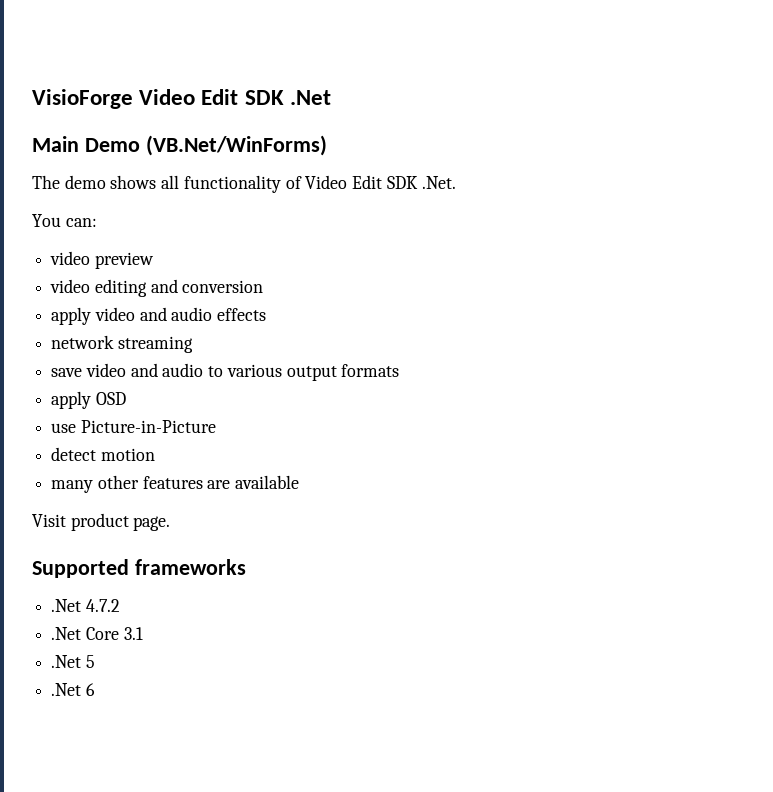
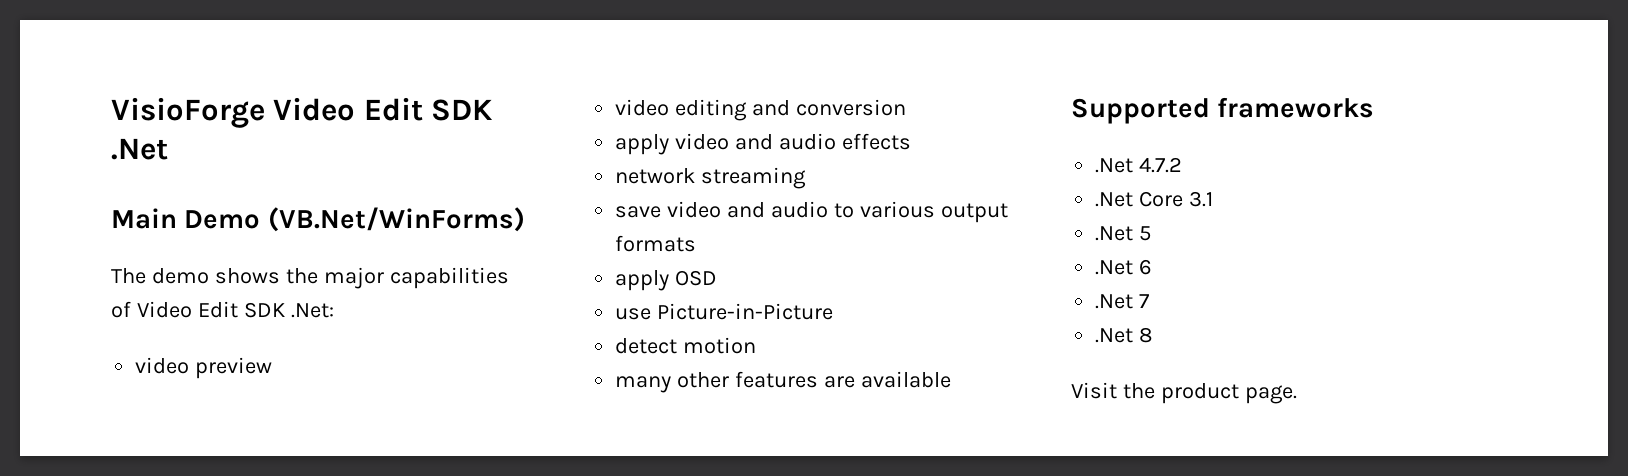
- The demo shows all functionality of Video Edit SDK .Net.
- You can:
+ The demo shows the major capabilities of Video Edit SDK .Net:
- Visit product page.
+ .Net 7
+ .Net 8
+ Visit the product page.

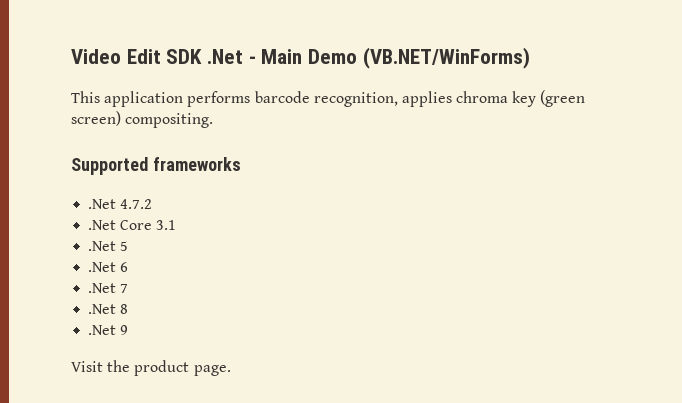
- VisioForge Video Edit SDK .Net
- Main Demo (VB.Net/WinForms)
- The demo shows the major capabilities of Video Edit SDK .Net:
- video preview
- video editing and conversion
- apply video and audio effects
- network streaming
- save video and audio to various output formats
- apply OSD
- use Picture-in-Picture
- detect motion
- many other features are available
+ Video Edit SDK .Net - Main Demo (VB.NET/WinForms)
+ This application performs barcode recognition, applies chroma key (green screen) compositing.
+ .Net 9

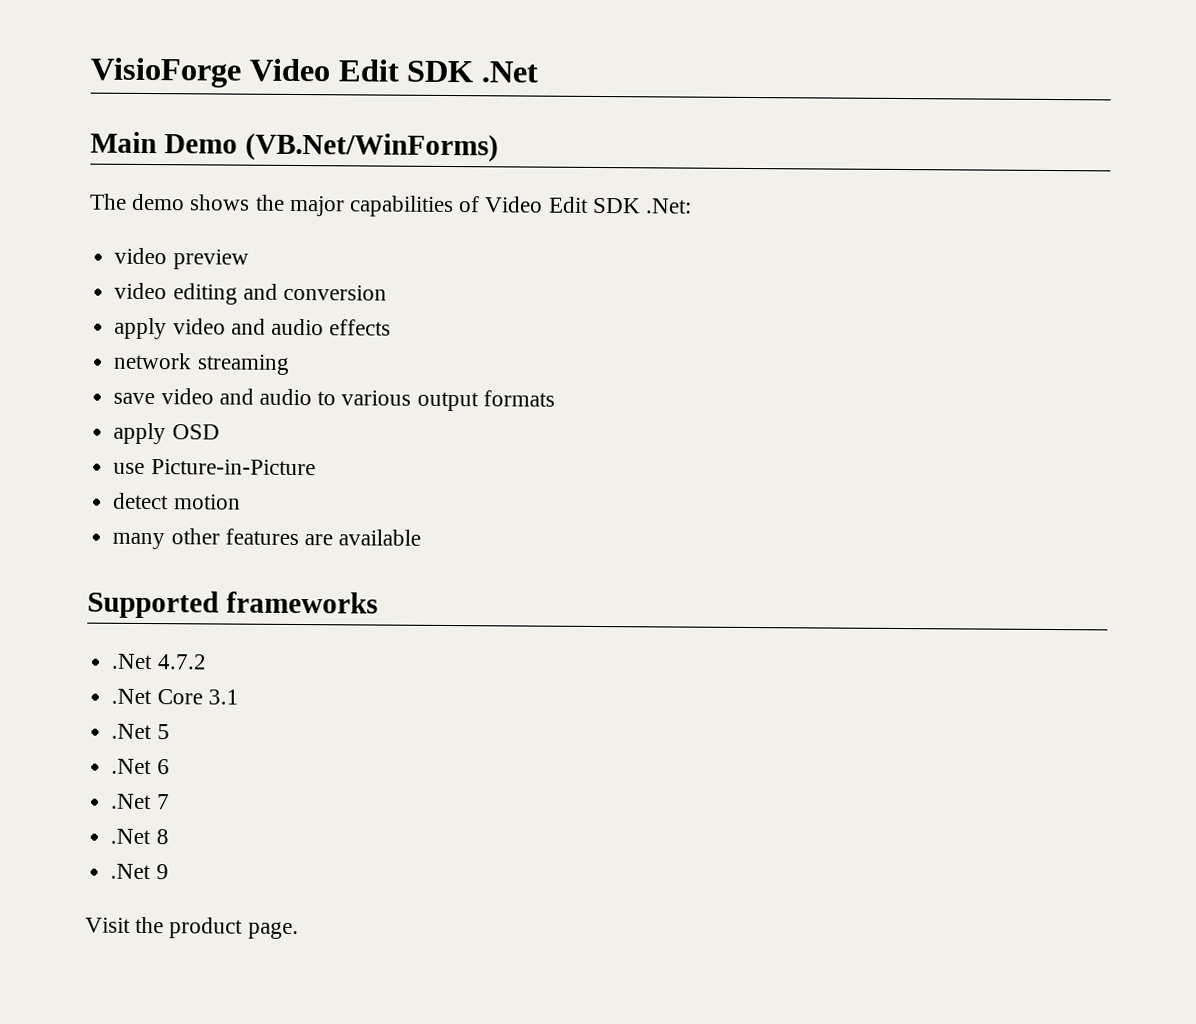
- Video Edit SDK .Net - Main Demo (VB.NET/WinForms)
- This application performs barcode recognition, applies chroma key (green screen) compositing.
+ VisioForge Video Edit SDK .Net
+ Main Demo (VB.Net/WinForms)
+ The demo shows the major capabilities of Video Edit SDK .Net:
+ video preview
+ video editing and conversion
+ apply video and audio effects
+ network streaming
+ save video and audio to various output formats
+ apply OSD
+ use Picture-in-Picture
+ detect motion
+ many other features are available

